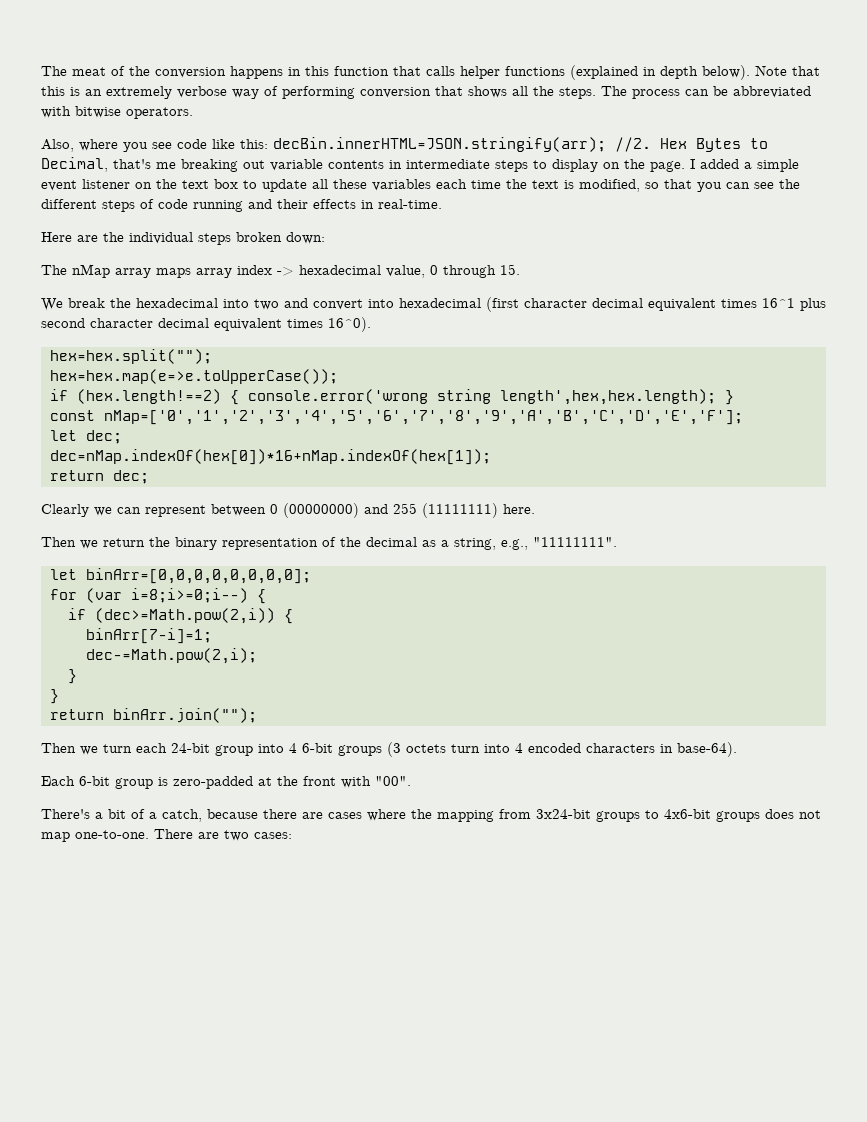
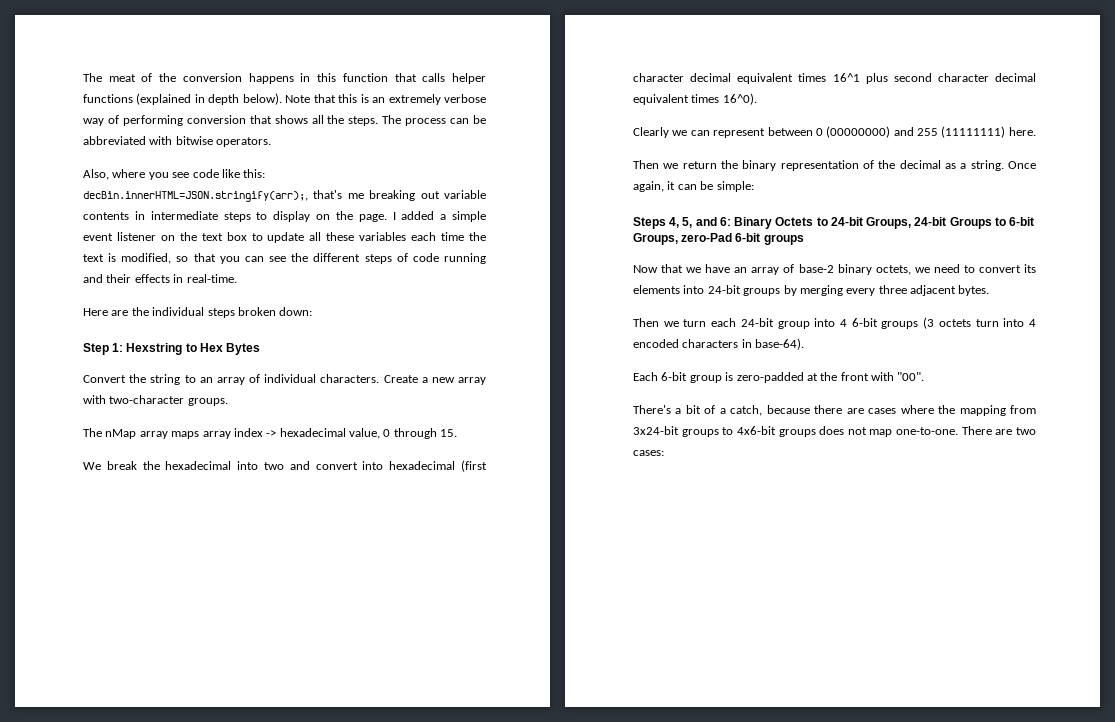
- Also, where you see code like this: decBin.innerHTML=JSON.stringify(arr); //2. Hex Bytes to Decimal, that's me breaking out variable contents in intermediate steps to display on the page.
+ Also, where you see code like this: decBin.innerHTML=JSON.stringify(arr);, that's me breaking out variable contents in intermediate steps to display on the page.
+ Step 1: Hexstring to Hex Bytes
+ Convert the string to an array of individual characters. Create a new array with two-character groups.
- hex=hex.split("");
- hex=hex.map(e=>e.toUpperCase());
- if (hex.length!==2) { console.error('wrong string length',hex,hex.length); }
- const nMap=['0','1','2','3','4','5','6','7','8','9','A','B','C','D','E','F'];
- let dec;
- dec=nMap.indexOf(hex[0])*16+nMap.indexOf(hex[1]);
- return dec;
- Then we return the binary representation of the decimal as a string, e.g., "11111111".
- let binArr=[0,0,0,0,0,0,0,0];
- for (var i=8;i>=0;i--) {
- if (dec>=Math.pow(2,i)) {
- binArr[7-i]=1;
- dec-=Math.pow(2,i);
- }
- }
- return binArr.join("");
+ Then we return the binary representation of the decimal as a string. Once again, it can be simple:
+ Steps 4, 5, and 6: Binary Octets to 24-bit Groups, 24-bit Groups to 6-bit Groups, zero-Pad 6-bit groups
+ Now that we have an array of base-2 binary octets, we need to convert its elements into 24-bit groups by merging every three adjacent bytes.

